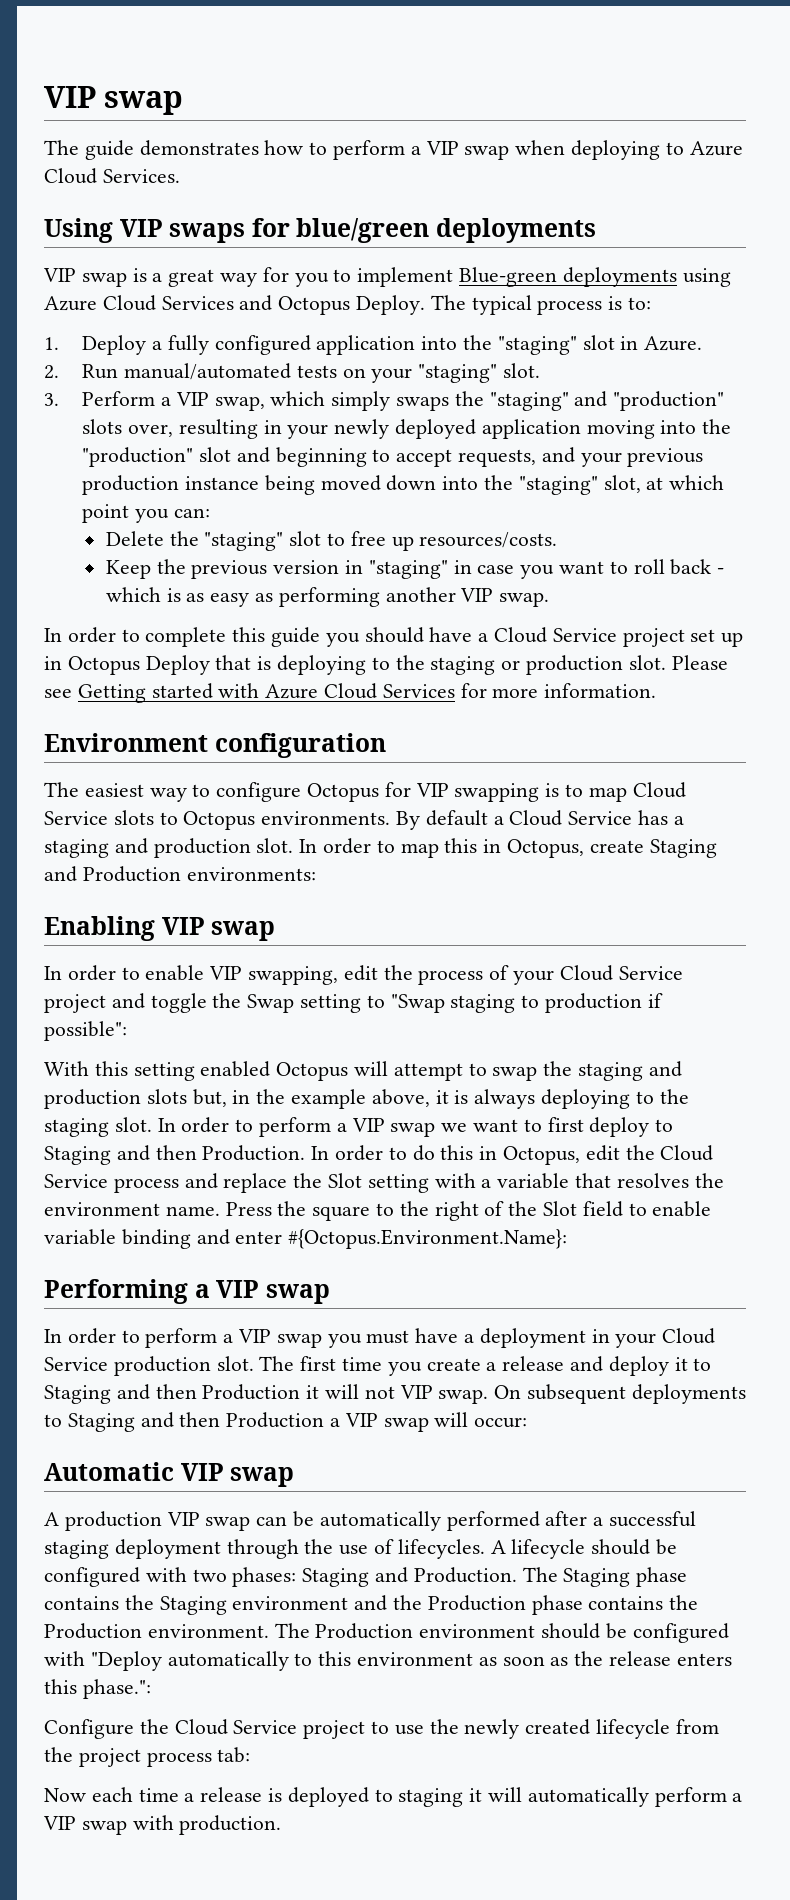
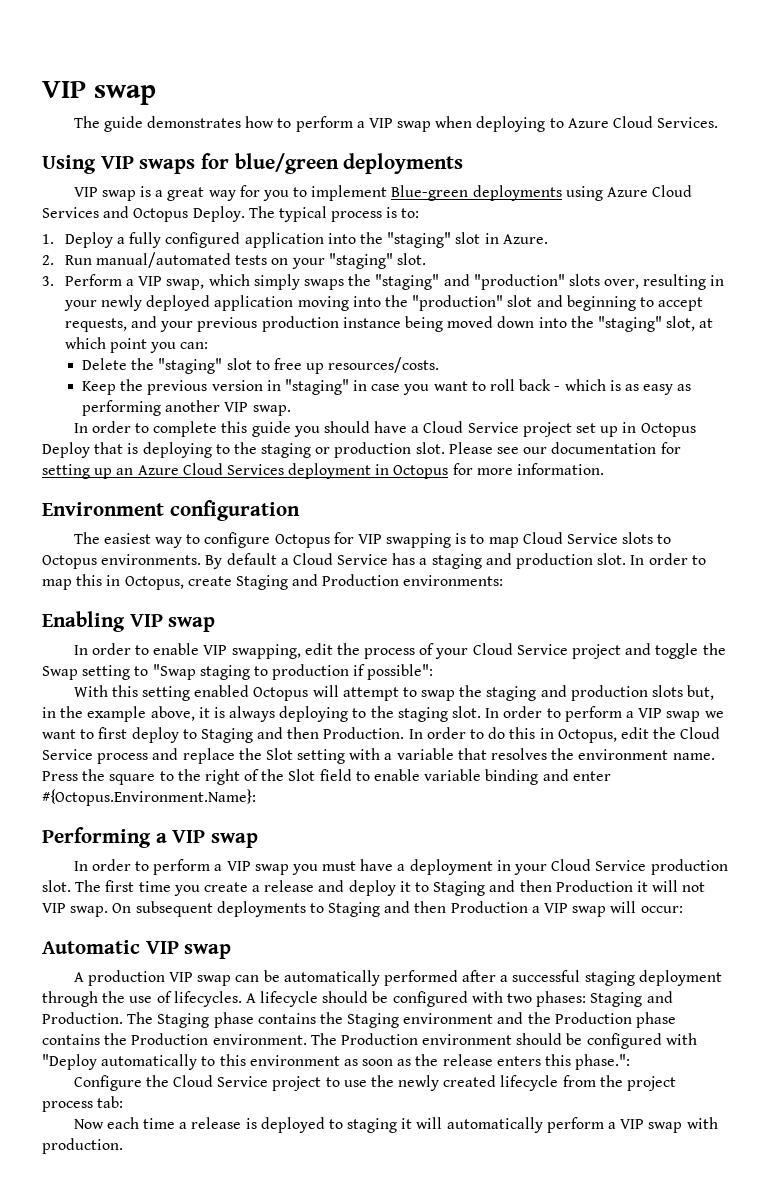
- Please see Getting started with Azure Cloud Services for more information.
+ Please see our documentation for setting up an Azure Cloud Services deployment in Octopus for more information.

